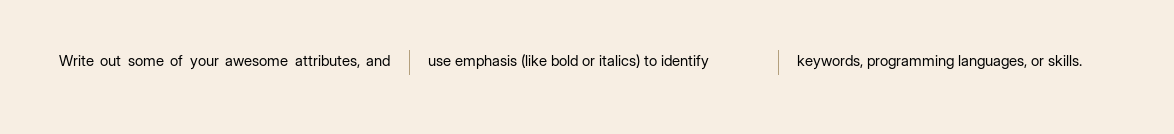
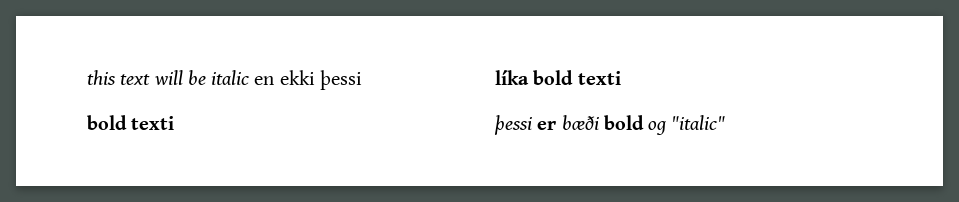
- Write out some of your awesome attributes, and use emphasis (like bold or italics) to identify keywords, programming languages, or skills.
+ this text will be italic en ekki þessi
+ bold texti
+ líka bold texti
+ þessi er bæði bold og "italic"

